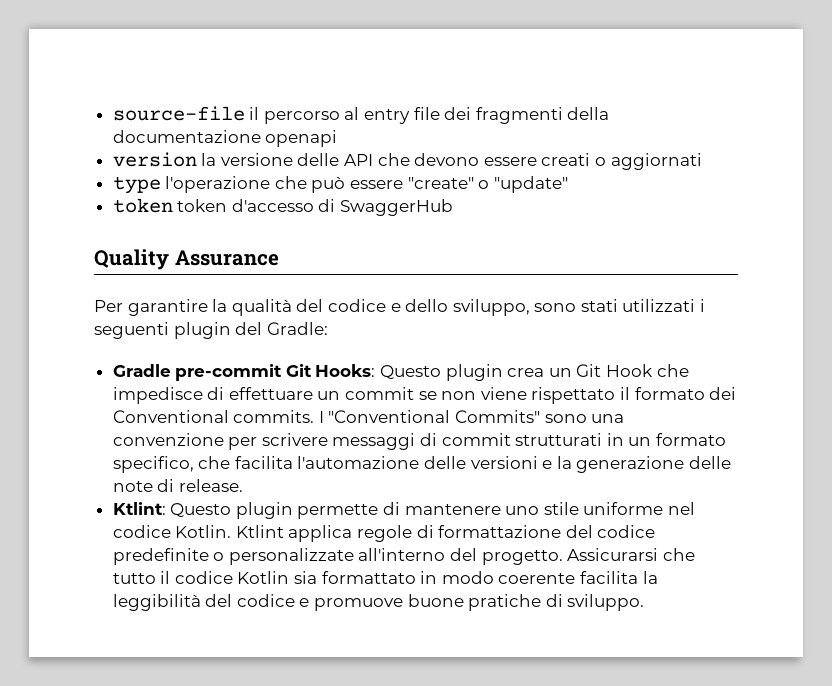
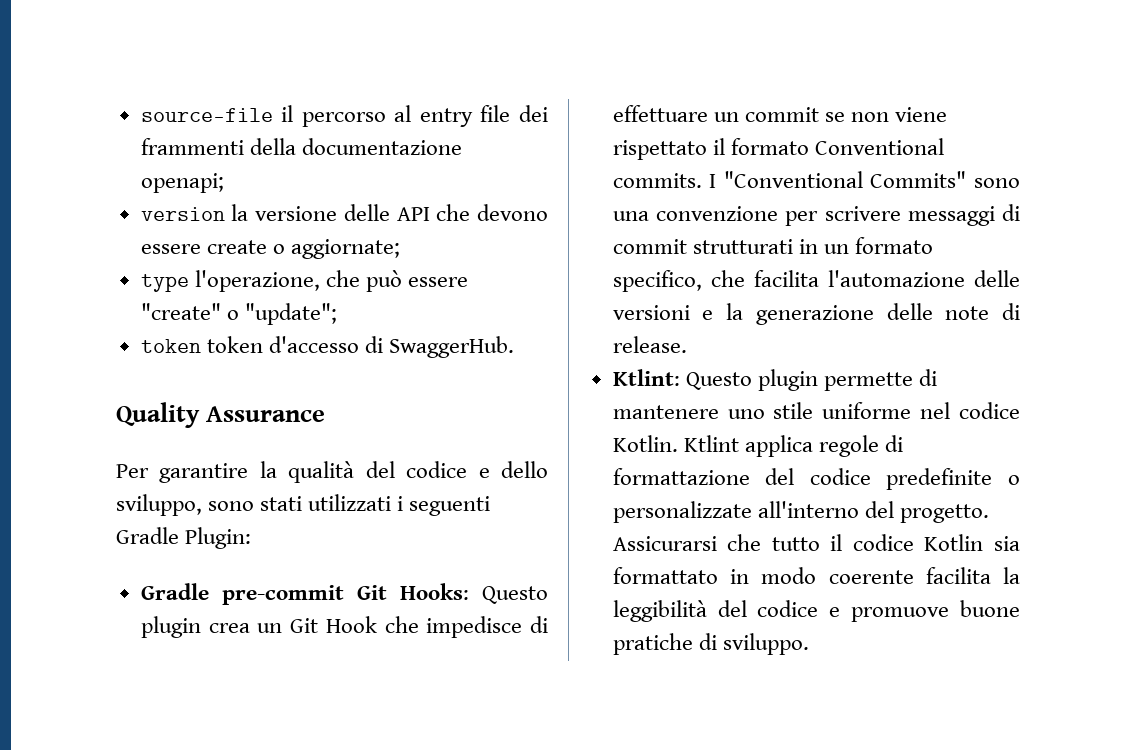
- source-file il percorso al entry file dei fragmenti della documentazione openapi
+ source-file il percorso al entry file dei frammenti della documentazione openapi;
- version la versione delle API che devono essere creati o aggiornati
+ version la versione delle API che devono essere create o aggiornate;
- type l'operazione che può essere "create" o "update"
+ type l'operazione, che può essere "create" o "update";
- token token d'accesso di SwaggerHub
+ token token d'accesso di SwaggerHub.
- Per garantire la qualità del codice e dello sviluppo, sono stati utilizzati i seguenti plugin del Gradle:
+ Per garantire la qualità del codice e dello sviluppo, sono stati utilizzati i seguenti Gradle Plugin:
- Gradle pre-commit Git Hooks: Questo plugin crea un Git Hook che impedisce di effettuare un commit se non viene rispettato il formato dei Conventional commits.
+ Gradle pre-commit Git Hooks: Questo plugin crea un Git Hook che impedisce di effettuare un commit se non viene rispettato il formato Conventional commits.

